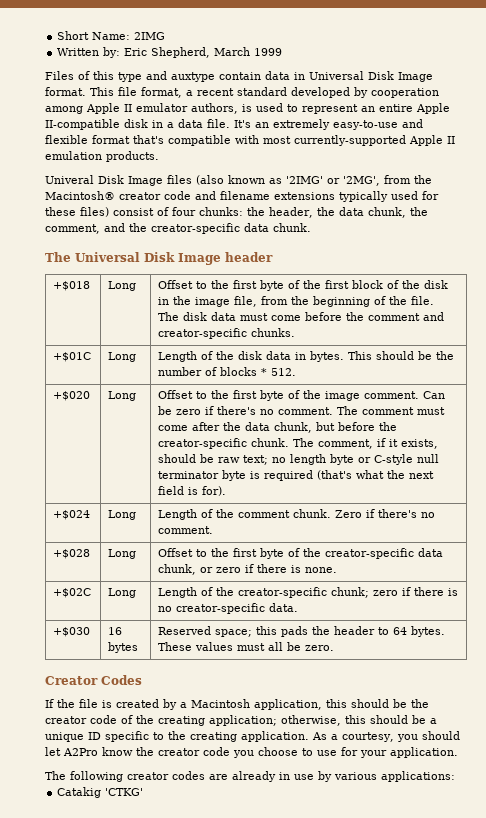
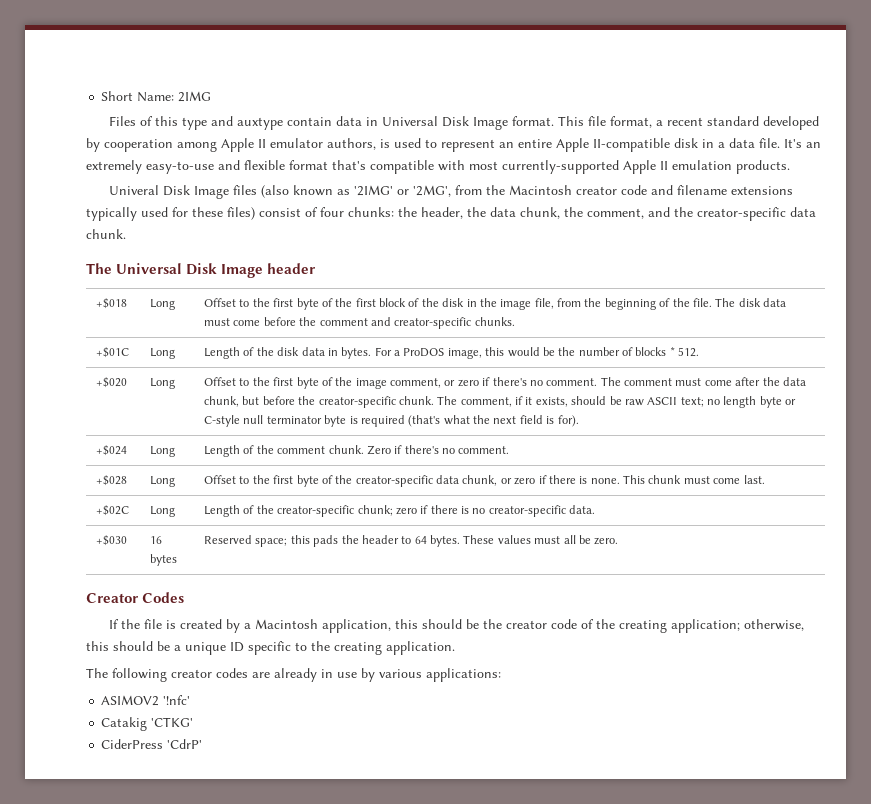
- Written by: Eric Shepherd, March 1999
- Univeral Disk Image files (also known as '2IMG' or '2MG', from the Macintosh® creator code and filename extensions typically used for these files) consist of four chunks: the header, the data chunk, the comment, and the creator-specific data chunk.
+ Univeral Disk Image files (also known as '2IMG' or '2MG', from the Macintosh creator code and filename extensions typically used for these files) consist of four chunks: the header, the data chunk, the comment, and the creator-specific data chunk.
- +$01C | Long | Length of the disk data in bytes. This should be the number of blocks * 512.
+ +$01C | Long | Length of the disk data in bytes. For a ProDOS image, this would be the number of blocks * 512.
- Offset to the first byte of the image comment. Can be zero if there's no comment.
+ Offset to the first byte of the image comment, or zero if there's no comment.
- The comment, if it exists, should be raw text; no length byte or C-style null terminator byte is required (that's what the next field is for).
+ The comment, if it exists, should be raw ASCII text; no length byte or C-style null terminator byte is required (that's what the next field is for).
- +$028 | Long | Offset to the first byte of the creator-specific data chunk, or zero if there is none.
+ +$028 | Long | Offset to the first byte of the creator-specific data chunk, or zero if there is none. This chunk must come last.
- As a courtesy, you should let A2Pro know the creator code you choose to use for your application.
+ ASIMOV2 '!nfc'
+ CiderPress 'CdrP'

